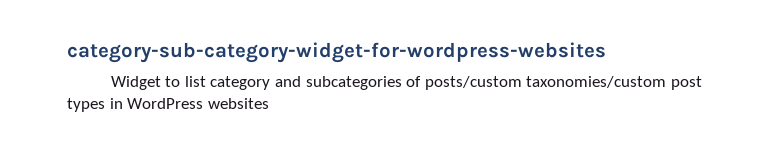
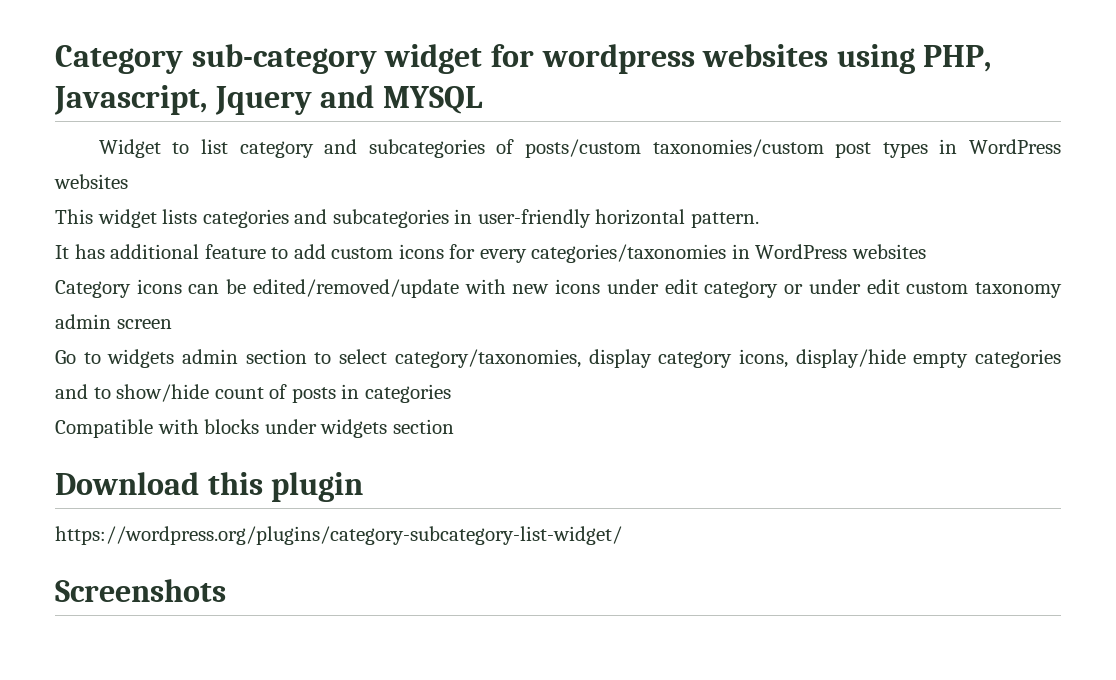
- category-sub-category-widget-for-wordpress-websites
+ Category sub-category widget for wordpress websites using PHP, Javascript, Jquery and MYSQL
+ This widget lists categories and subcategories in user-friendly horizontal pattern.
+ It has additional feature to add custom icons for every categories/taxonomies in WordPress websites
+ Category icons can be edited/removed/update with new icons under edit category or under edit custom taxonomy admin screen
+ Go to widgets admin section to select category/taxonomies, display category icons, display/hide empty categories and to show/hide count of posts in categories
+ Compatible with blocks under widgets section
+ Download this plugin
+ https://wordpress.org/plugins/category-subcategory-list-widget/
+ Screenshots

